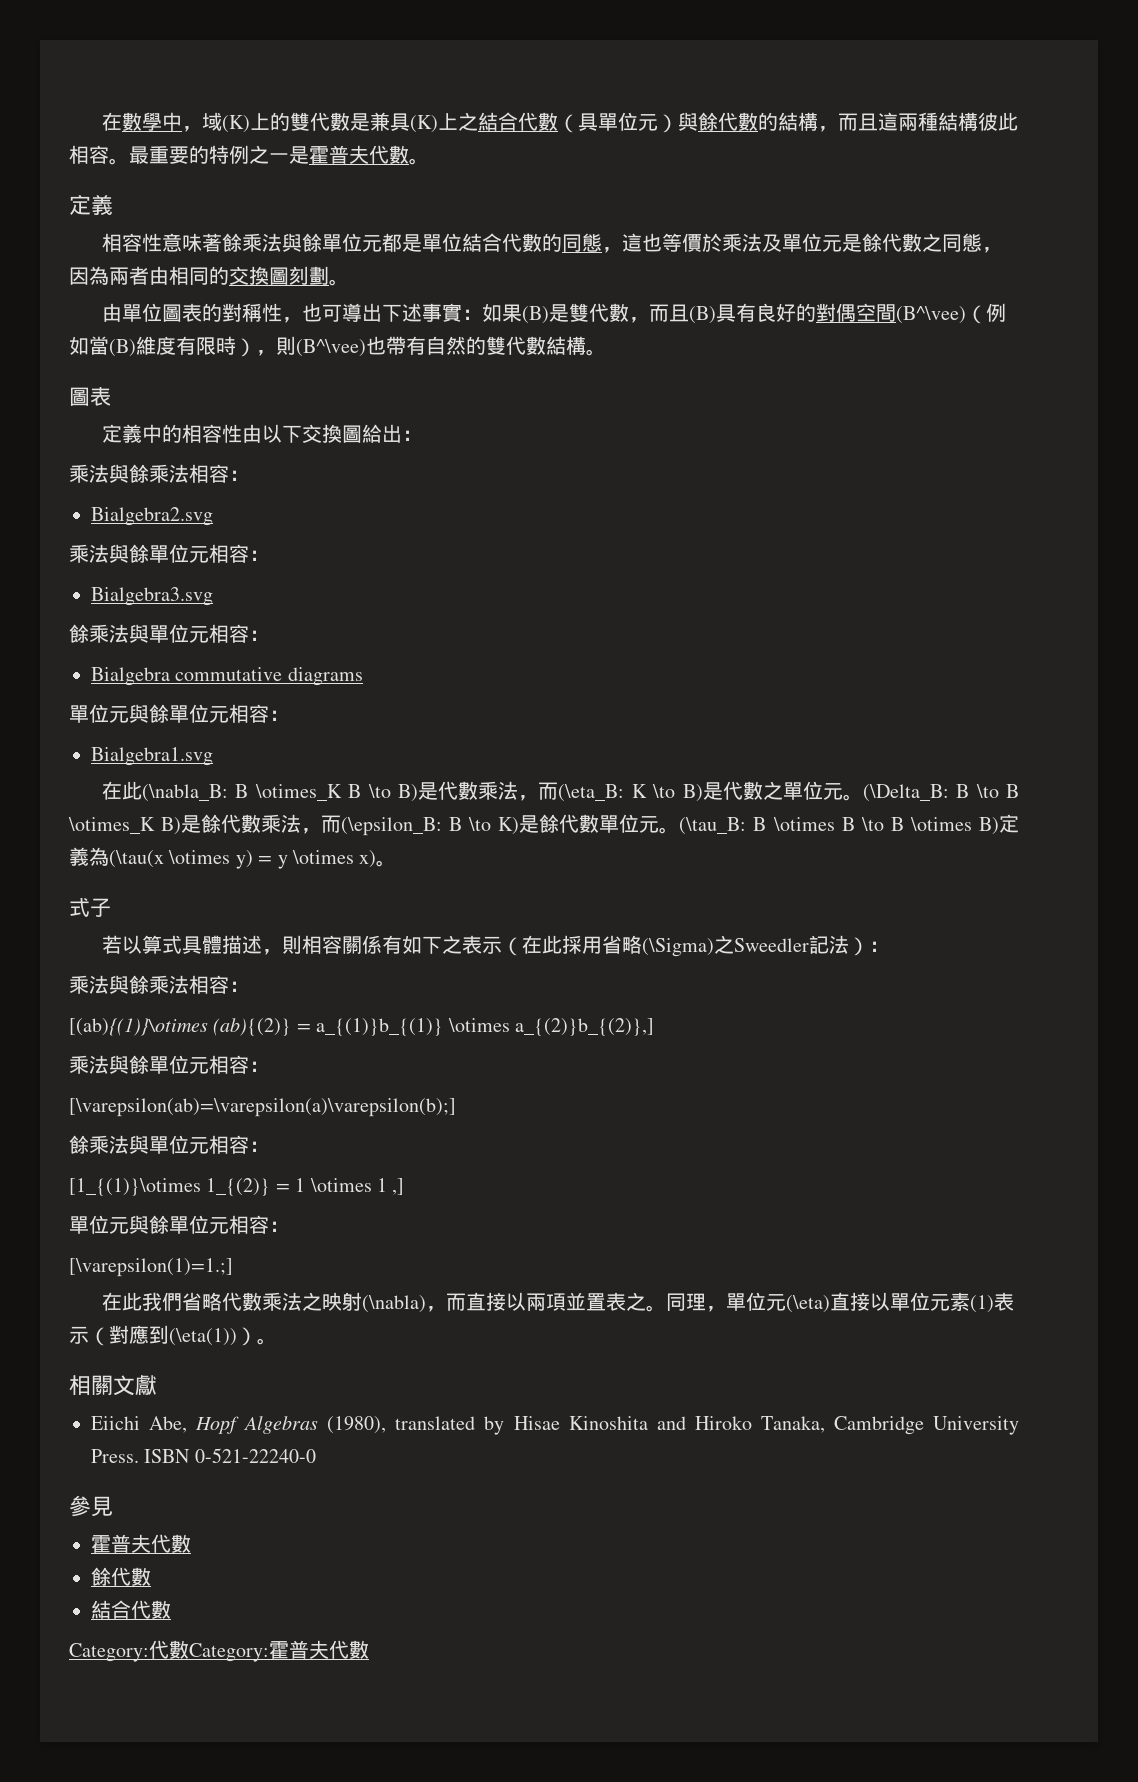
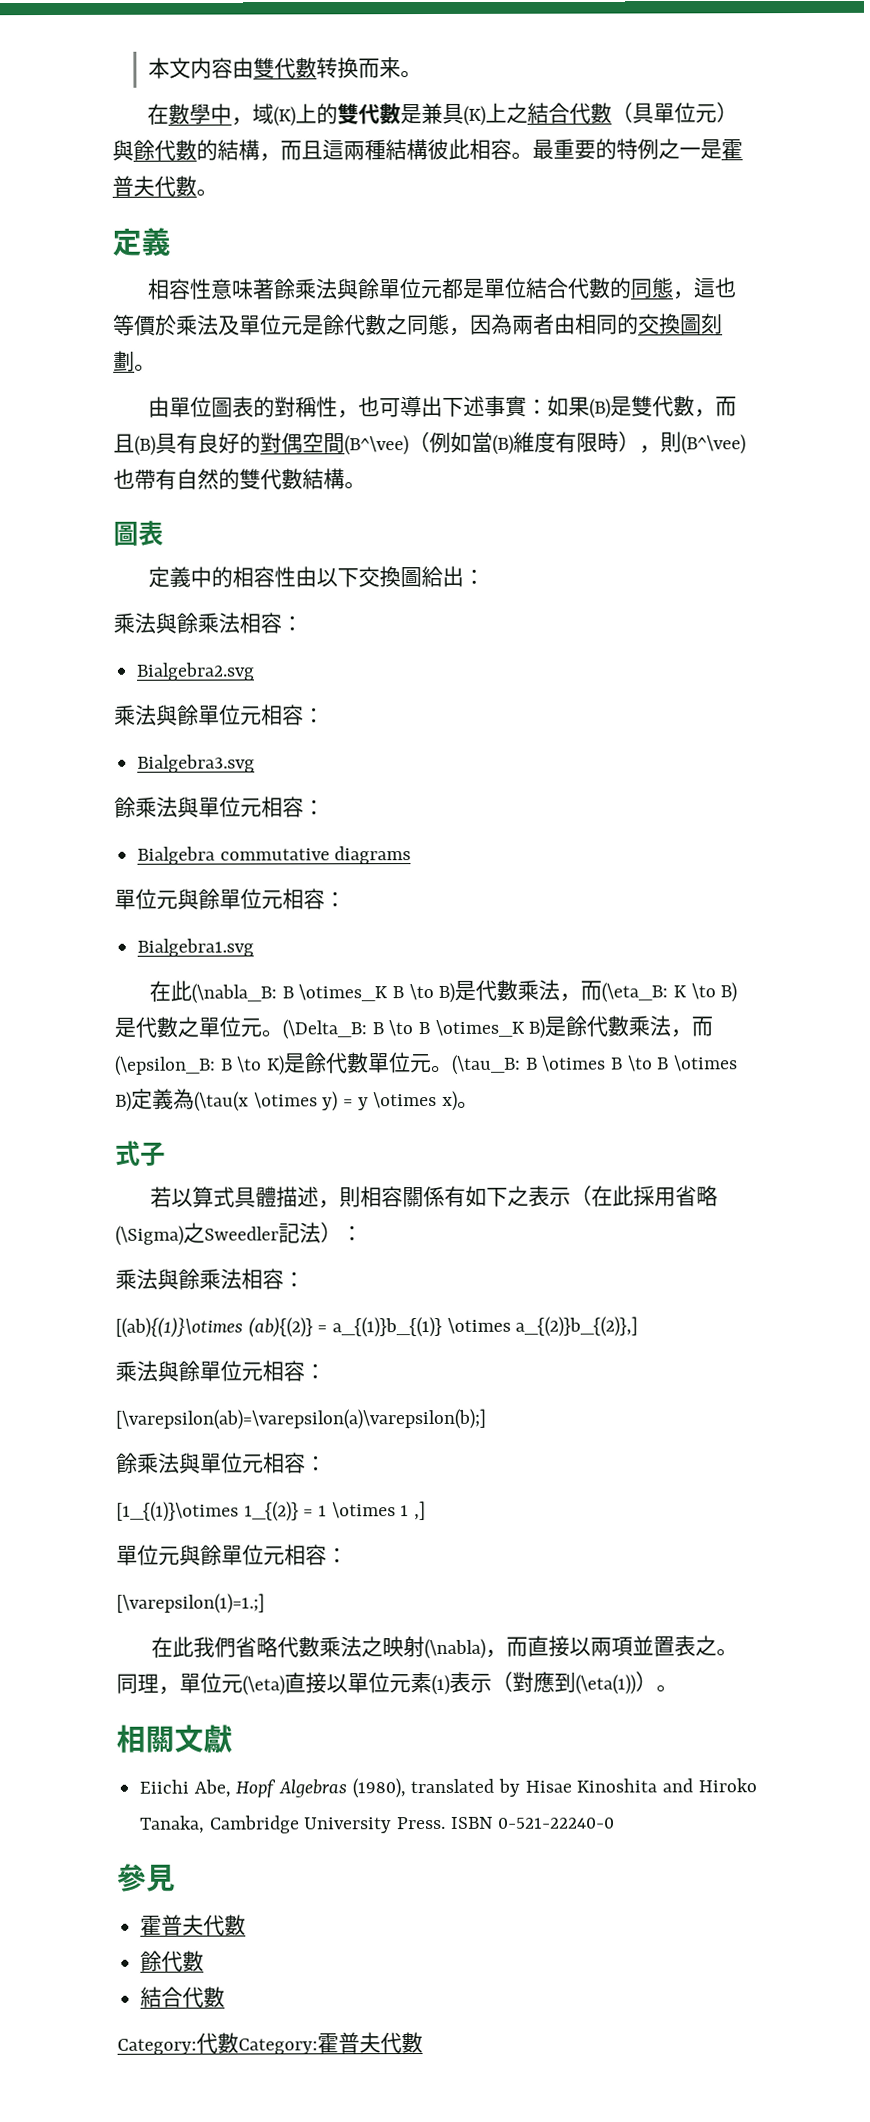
+ 本文内容由雙代數转换而来。

